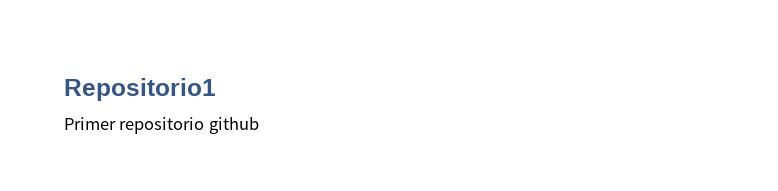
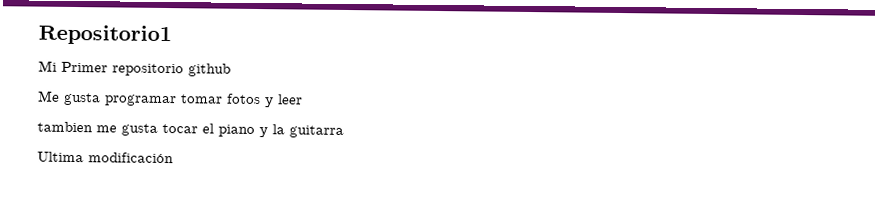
- Primer repositorio github
+ Mi Primer repositorio github
+ Me gusta programar tomar fotos y leer
+ tambien me gusta tocar el piano y la guitarra
+ Ultima modificación

